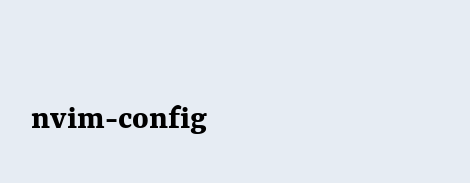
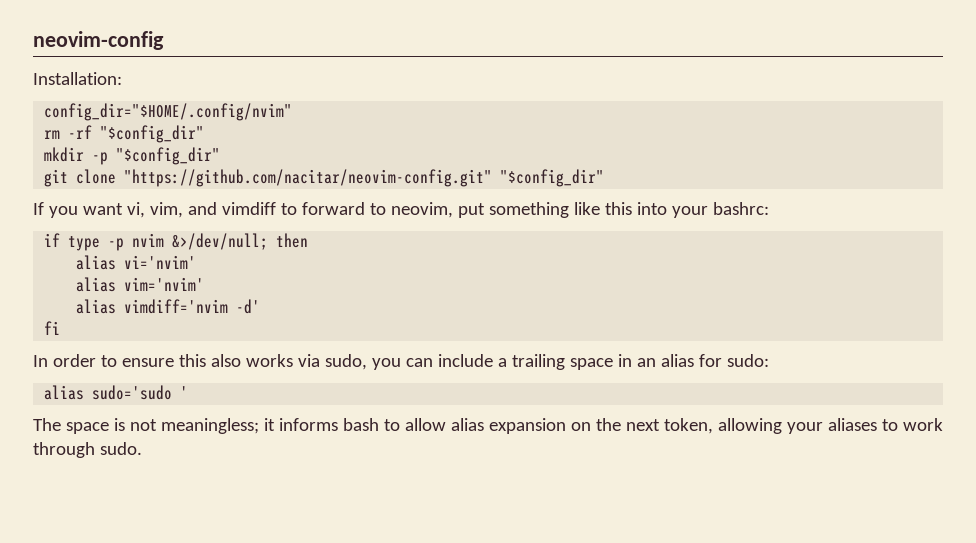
- nvim-config
+ neovim-config
+ Installation:
+ config_dir="$HOME/.config/nvim"
+ rm -rf "$config_dir"
+ mkdir -p "$config_dir"
+ git clone "https://github.com/nacitar/neovim-config.git" "$config_dir"
+ If you want vi, vim, and vimdiff to forward to neovim, put something like this into your bashrc:
+ if type -p nvim &>/dev/null; then
+ alias vi='nvim'
+ alias vim='nvim'
+ alias vimdiff='nvim -d'
+ fi
+ In order to ensure this also works via sudo, you can include a trailing space in an alias for sudo:
+ alias sudo='sudo '
+ The space is not meaningless; it informs bash to allow alias expansion on the next token, allowing your aliases to work through sudo.

